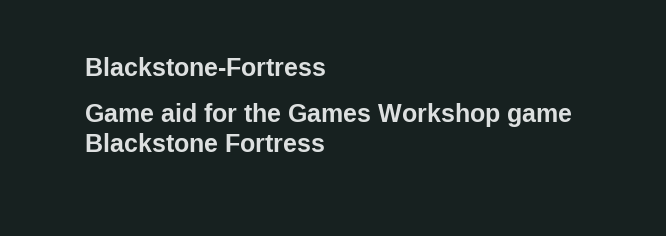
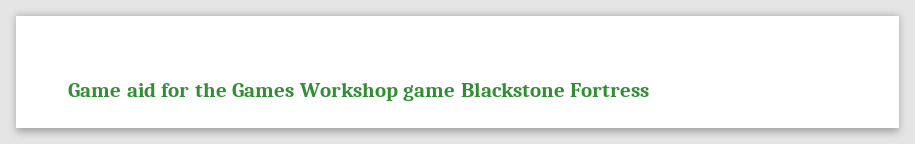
- Blackstone-Fortress

